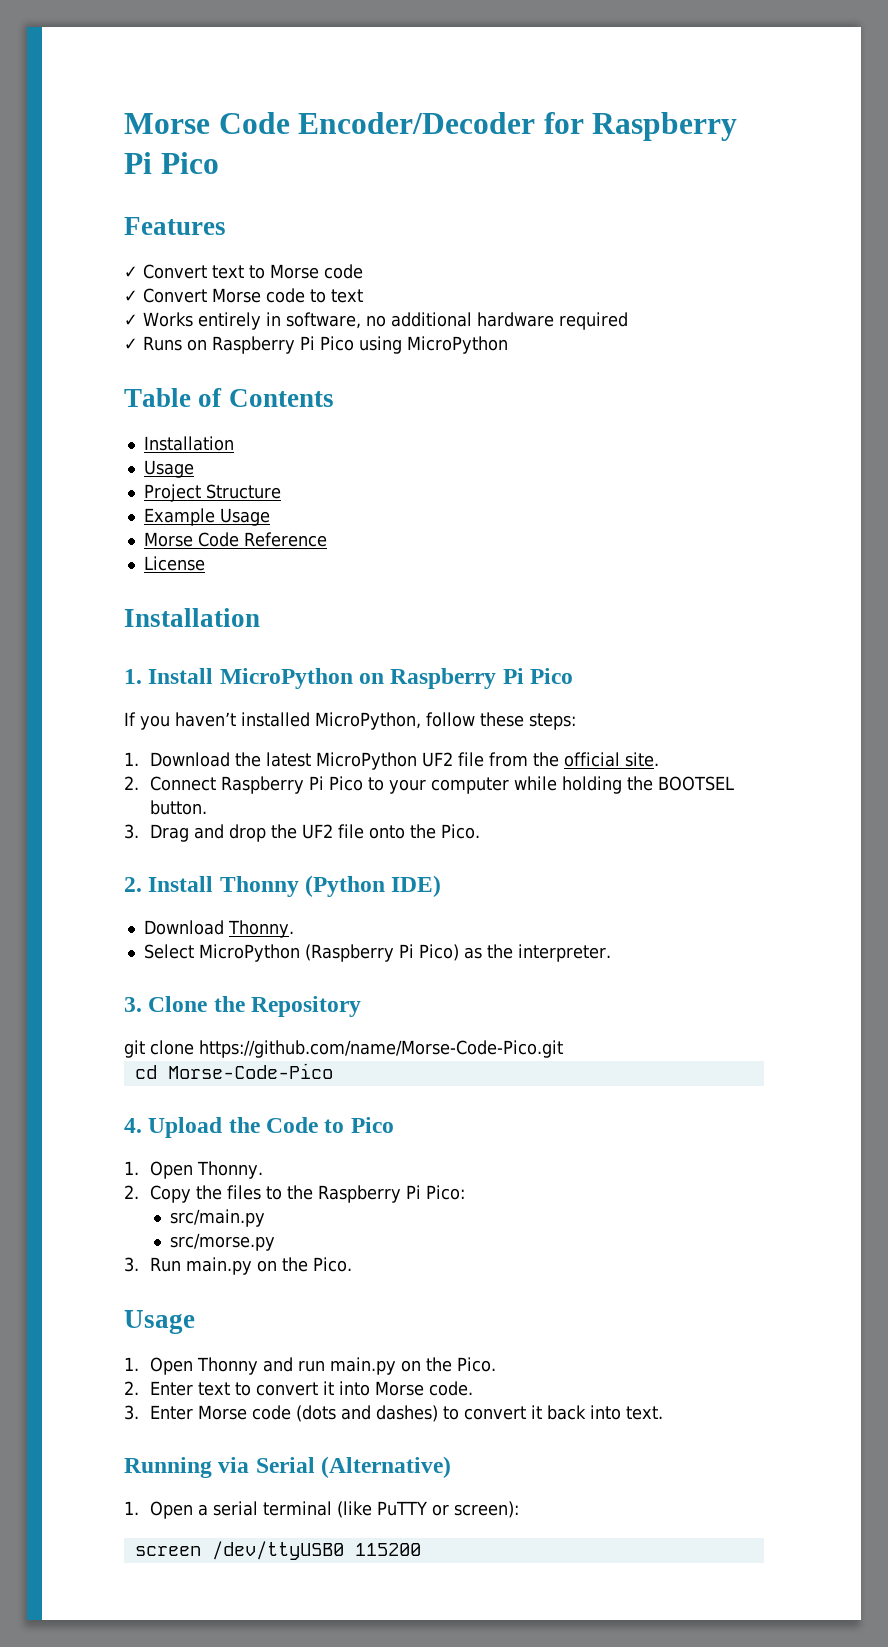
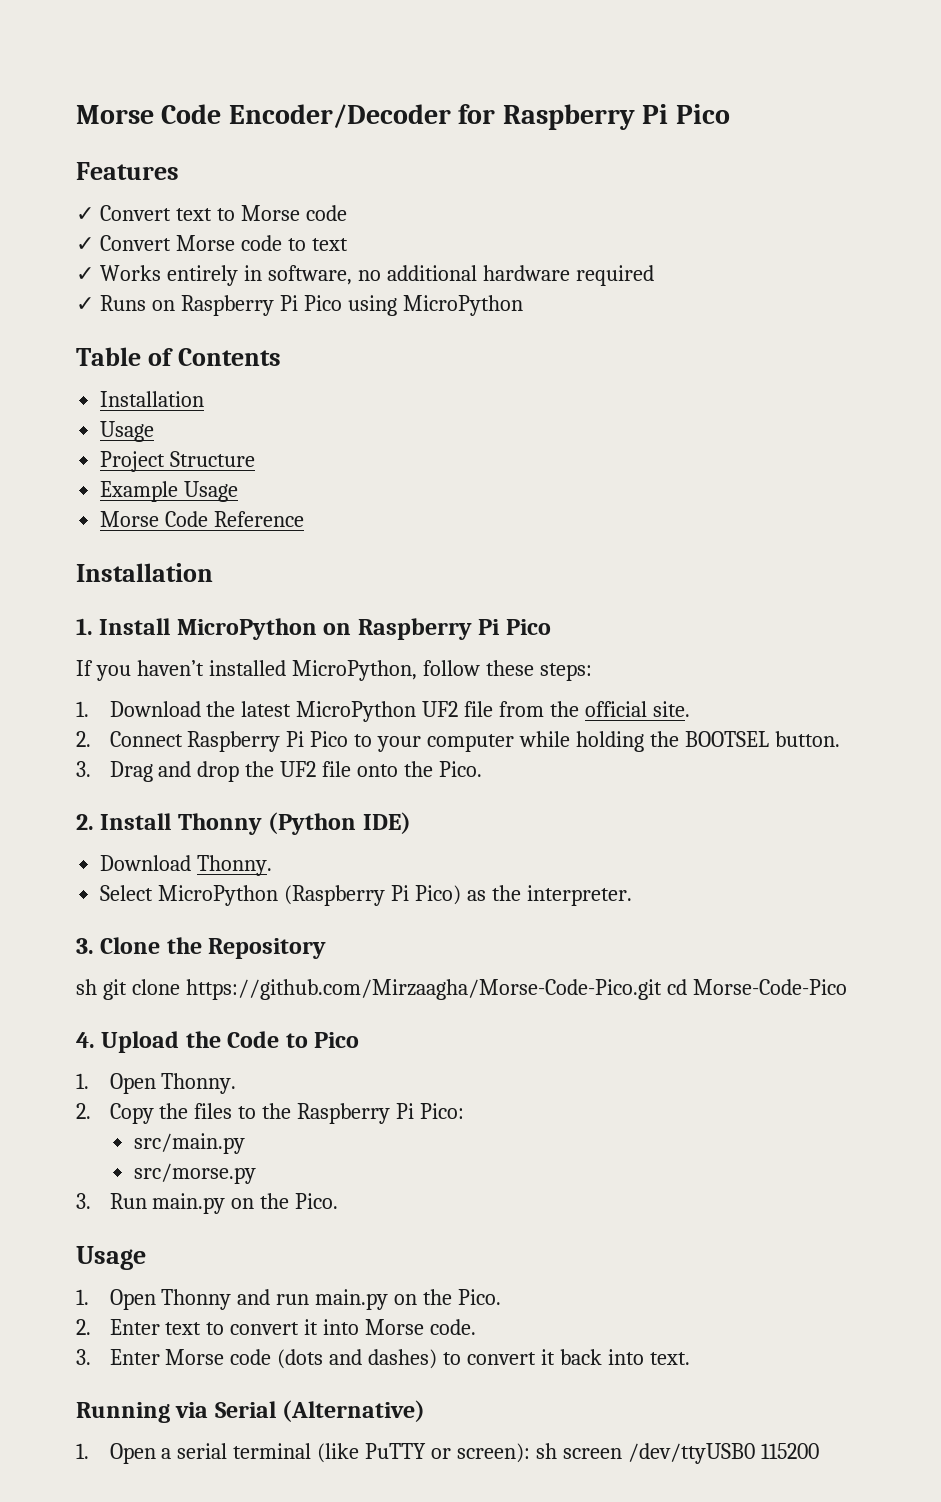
- License
- git clone https://github.com/name/Morse-Code-Pico.git
- cd Morse-Code-Pico
+ sh git clone https://github.com/Mirzaagha/Morse-Code-Pico.git cd Morse-Code-Pico
- 1. Open a serial terminal (like PuTTY or screen):
- screen /dev/ttyUSB0 115200
+ 1. Open a serial terminal (like PuTTY or screen): sh screen /dev/ttyUSB0 115200

